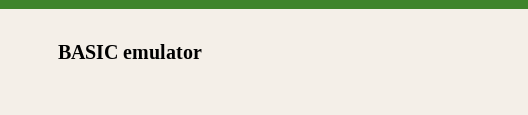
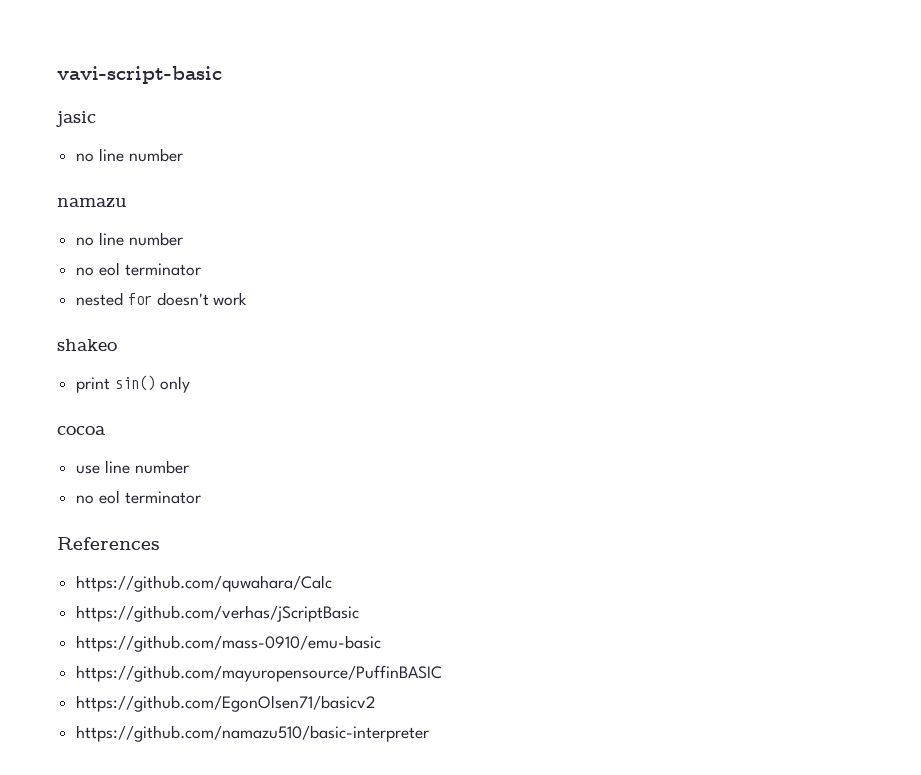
- BASIC emulator
+ vavi-script-basic
+ jasic
+ no line number
+ namazu
+ no line number
+ no eol terminator
+ nested for doesn't work
+ shakeo
+ print sin() only
+ cocoa
+ use line number
+ no eol terminator
+ References
+ https://github.com/quwahara/Calc
+ https://github.com/verhas/jScriptBasic
+ https://github.com/mass-0910/emu-basic
+ https://github.com/mayuropensource/PuffinBASIC
+ https://github.com/EgonOlsen71/basicv2
+ https://github.com/namazu510/basic-interpreter

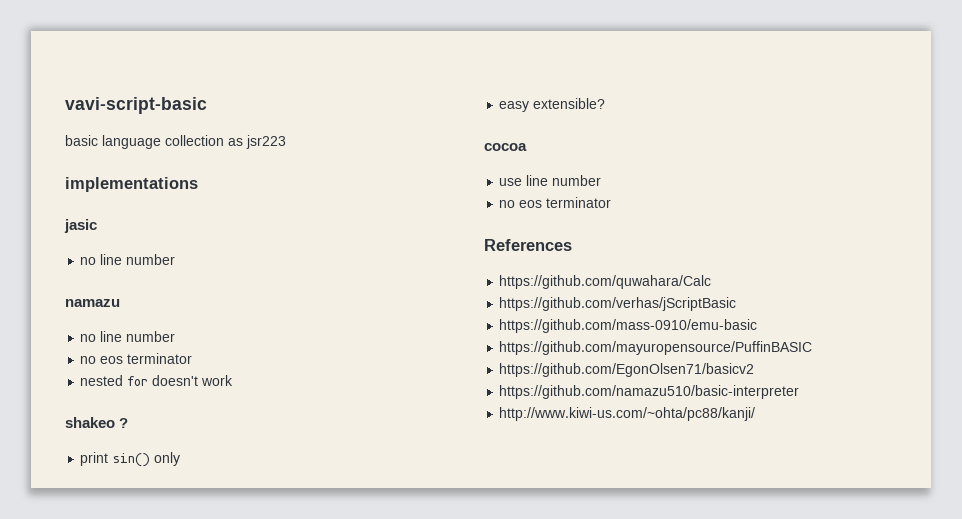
+ basic language collection as jsr223
+ implementations
  namazu
  no line number
- no eol terminator
+ no eos terminator
- shakeo
+ shakeo ?
+ easy extensible?
  use line number
- no eol terminator
+ no eos terminator
+ http://www.kiwi-us.com/~ohta/pc88/kanji/

